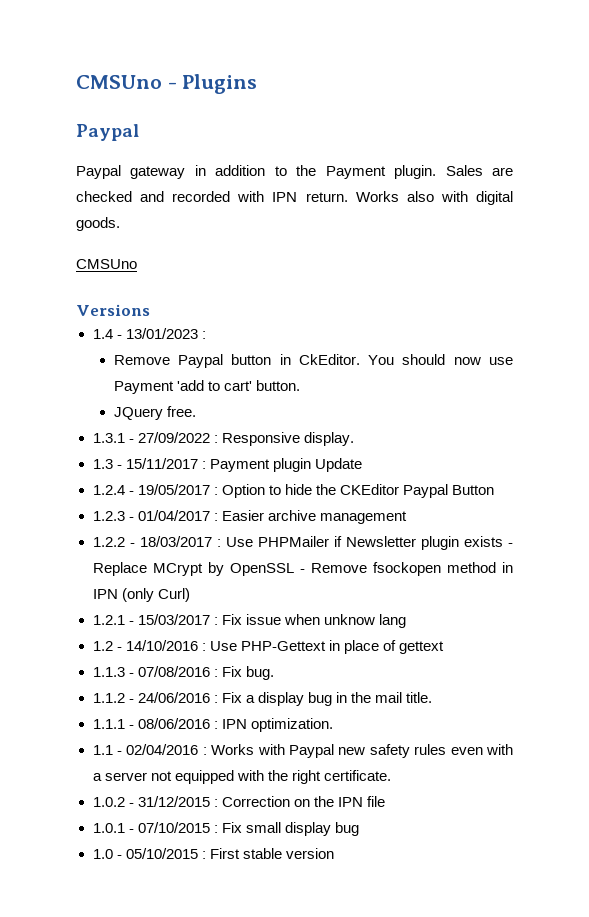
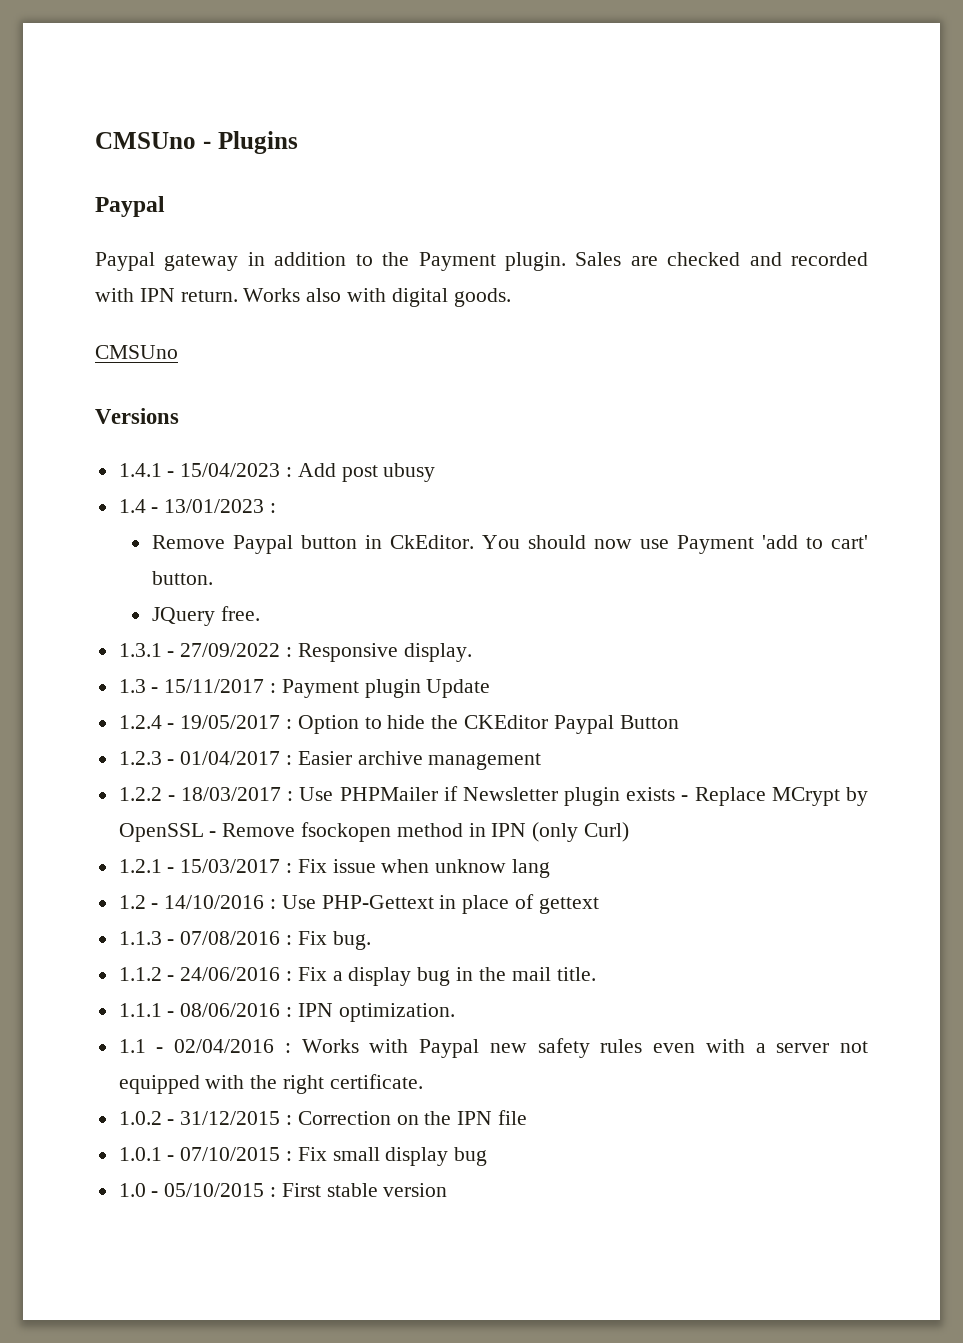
+ 1.4.1 - 15/04/2023 : Add post ubusy

